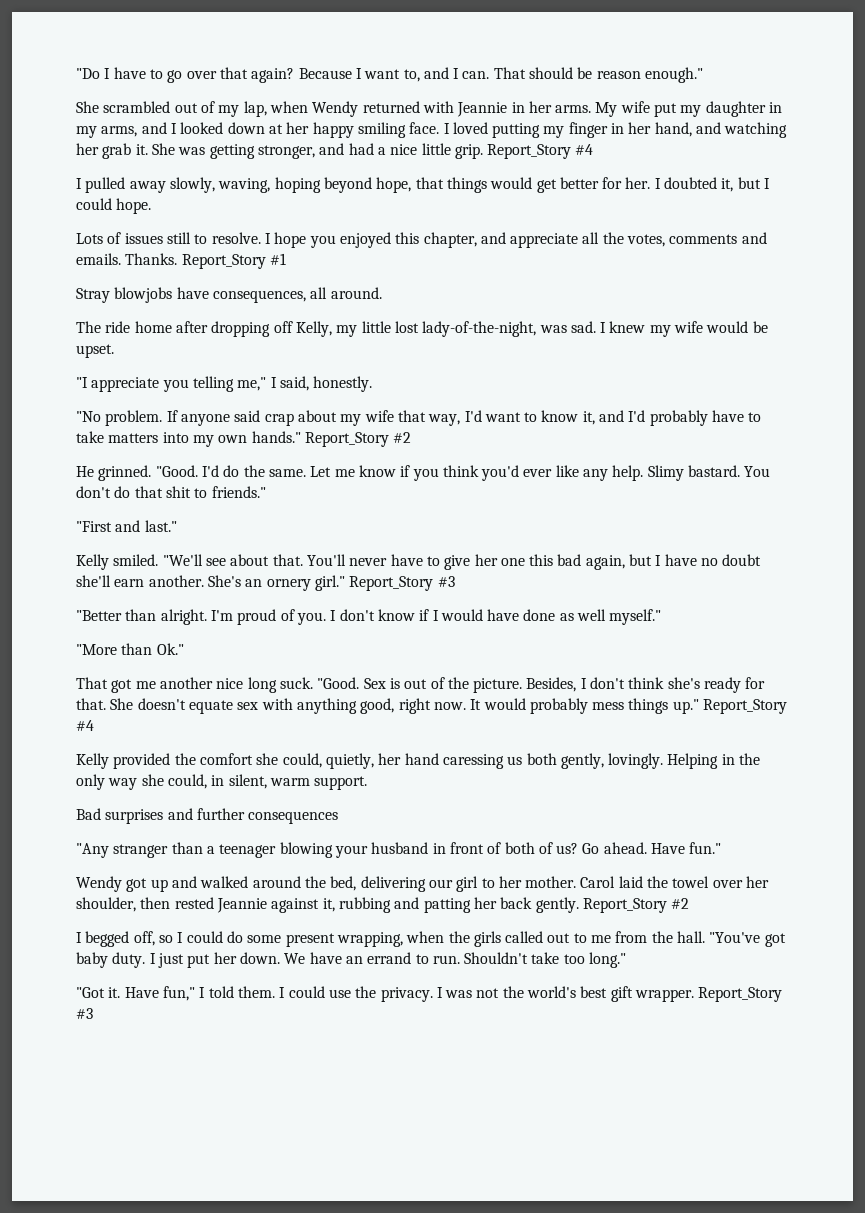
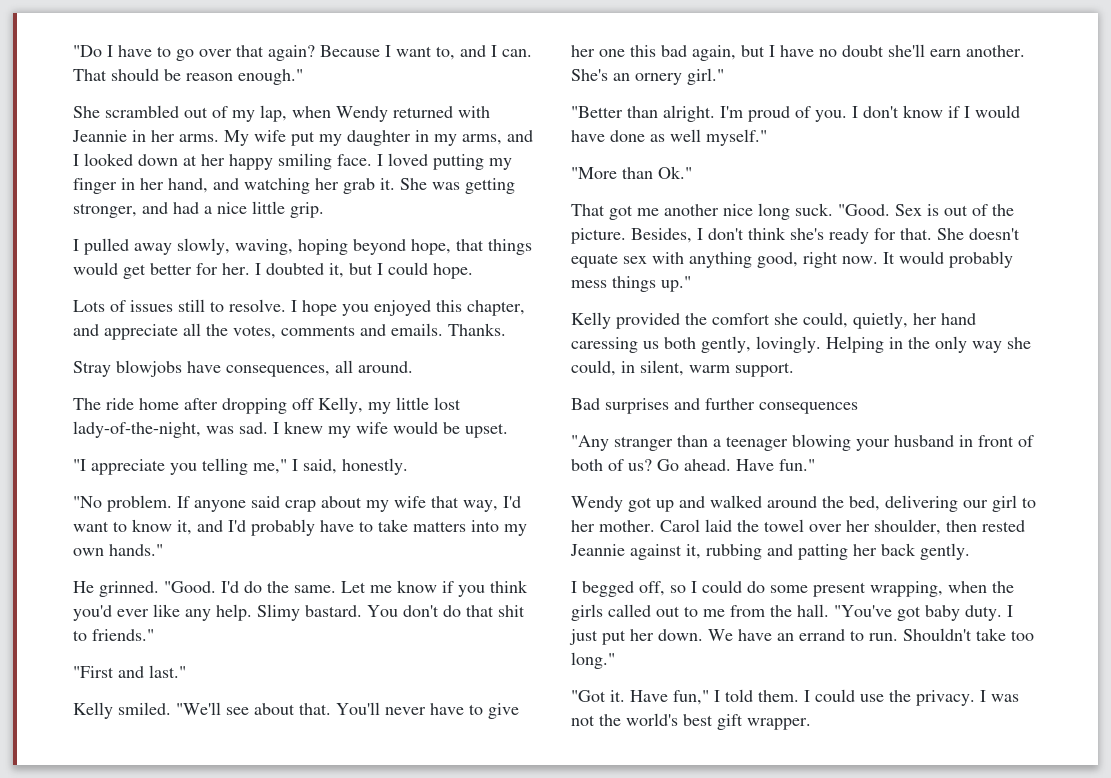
- She was getting stronger, and had a nice little grip. Report_Story #4
+ She was getting stronger, and had a nice little grip.
- Report_Story #1
- If anyone said crap about my wife that way, I'd want to know it, and I'd probably have to take matters into my own hands." Report_Story #2
+ If anyone said crap about my wife that way, I'd want to know it, and I'd probably have to take matters into my own hands."
- She's an ornery girl." Report_Story #3
+ She's an ornery girl."
- It would probably mess things up." Report_Story #4
+ It would probably mess things up."
- Carol laid the towel over her shoulder, then rested Jeannie against it, rubbing and patting her back gently. Report_Story #2
+ Carol laid the towel over her shoulder, then rested Jeannie against it, rubbing and patting her back gently.
- I was not the world's best gift wrapper. Report_Story #3
+ I was not the world's best gift wrapper.

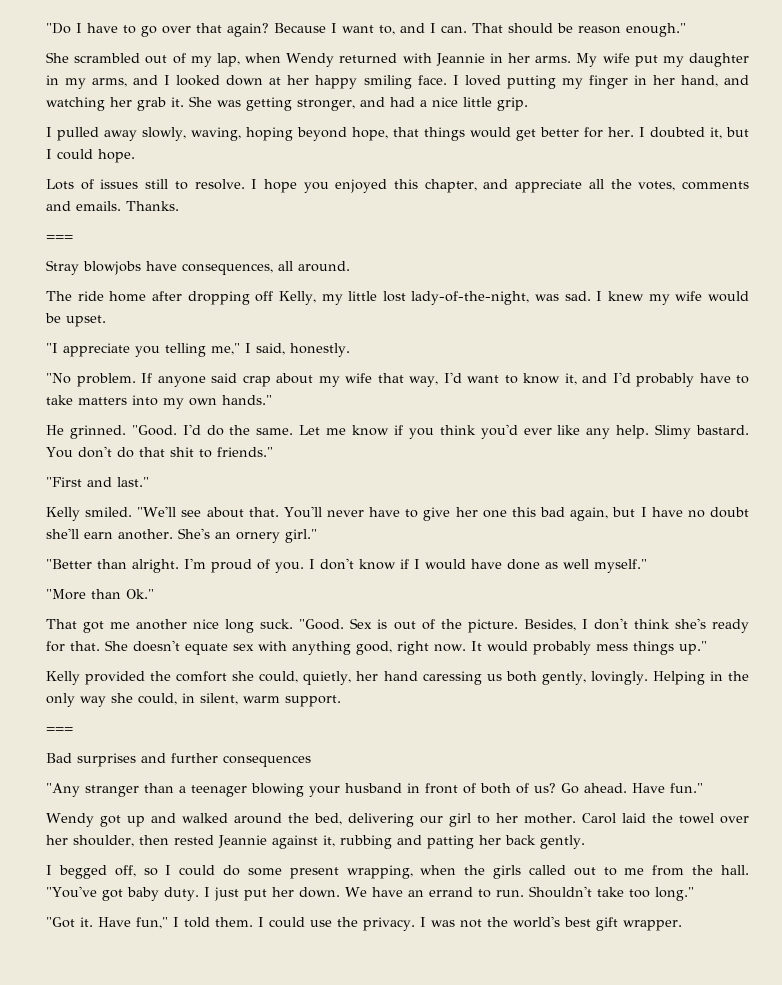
  Thanks.
+ ===
  Helping in the only way she could, in silent, warm support.
+ ===

